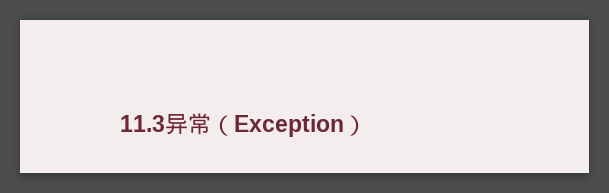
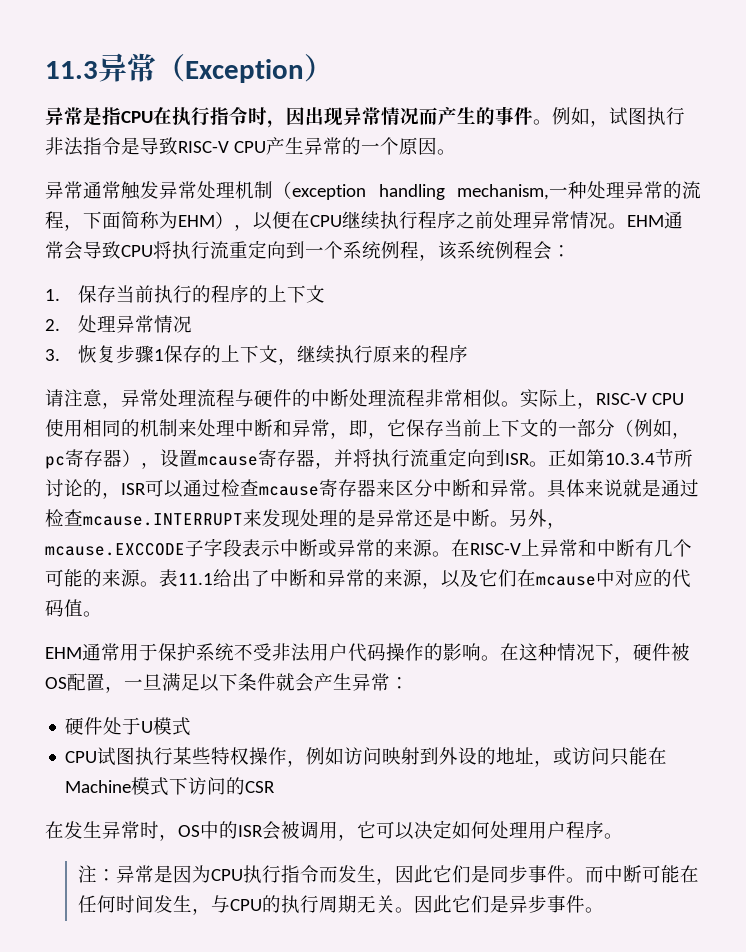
+ 异常是指CPU在执行指令时，因出现异常情况而产生的事件。例如，试图执行非法指令是导致RISC-V CPU产生异常的一个原因。
+ 异常通常触发异常处理机制（exception handling mechanism,一种处理异常的流程，下面简称为EHM），以便在CPU继续执行程序之前处理异常情况。EHM通常会导致CPU将执行流重定向到一个系统例程，该系统例程会：
+ 1.保存当前执行的程序的上下文
+ 2.处理异常情况
+ 3.恢复步骤1保存的上下文，继续执行原来的程序
+ 请注意，异常处理流程与硬件的中断处理流程非常相似。实际上，RISC-V CPU使用相同的机制来处理中断和异常，即，它保存当前上下文的一部分（例如，pc寄存器），设置mcause寄存器，并将执行流重定向到ISR。正如第10.3.4节所讨论的，ISR可以通过检查mcause寄存器来区分中断和异常。具体来说就是通过检查mcause.INTERRUPT来发现处理的是异常还是中断。另外，mcause.EXCCODE子字段表示中断或异常的来源。在RISC-V上异常和中断有几个可能的来源。表11.1给出了中断和异常的来源，以及它们在mcause中对应的代码值。
+ EHM通常用于保护系统不受非法用户代码操作的影响。在这种情况下，硬件被OS配置，一旦满足以下条件就会产生异常：
+ 硬件处于U模式
+ CPU试图执行某些特权操作，例如访问映射到外设的地址，或访问只能在Machine模式下访问的CSR
+ 在发生异常时，OS中的ISR会被调用，它可以决定如何处理用户程序。
+ 注：异常是因为CPU执行指令而发生，因此它们是同步事件。而中断可能在任何时间发生，与CPU的执行周期无关。因此它们是异步事件。

